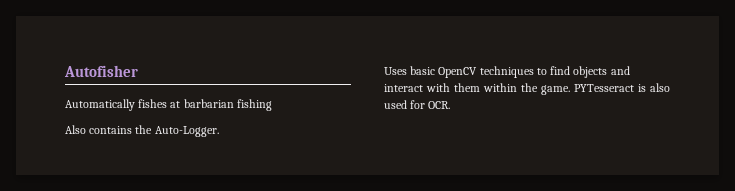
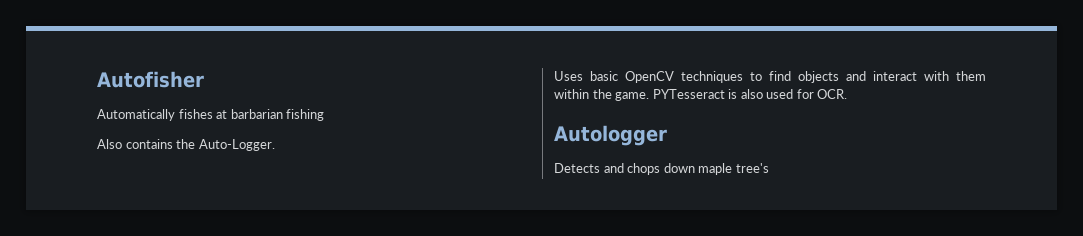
+ Autologger
+ Detects and chops down maple tree's

